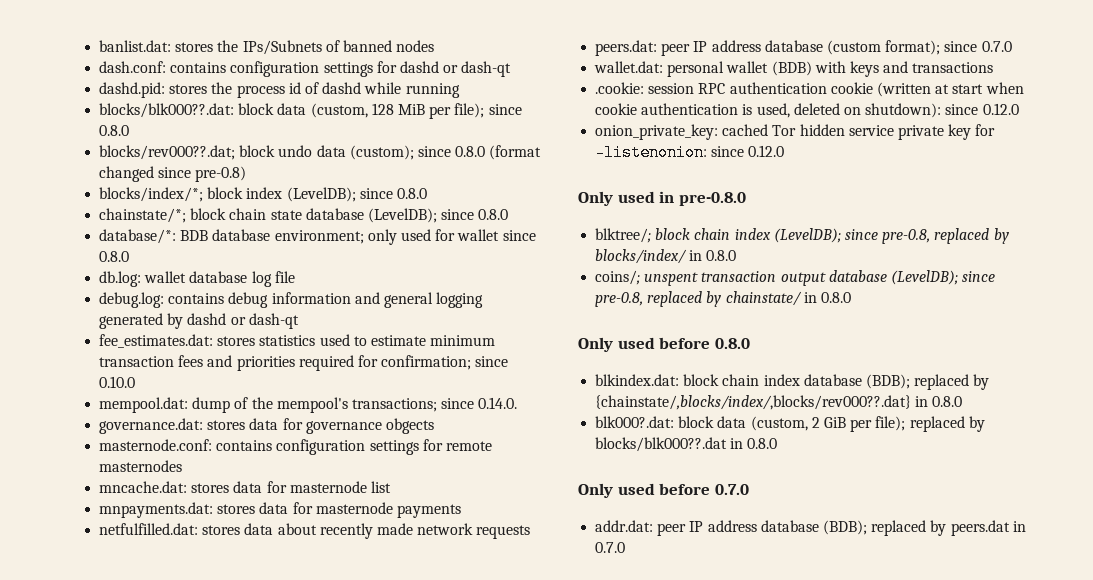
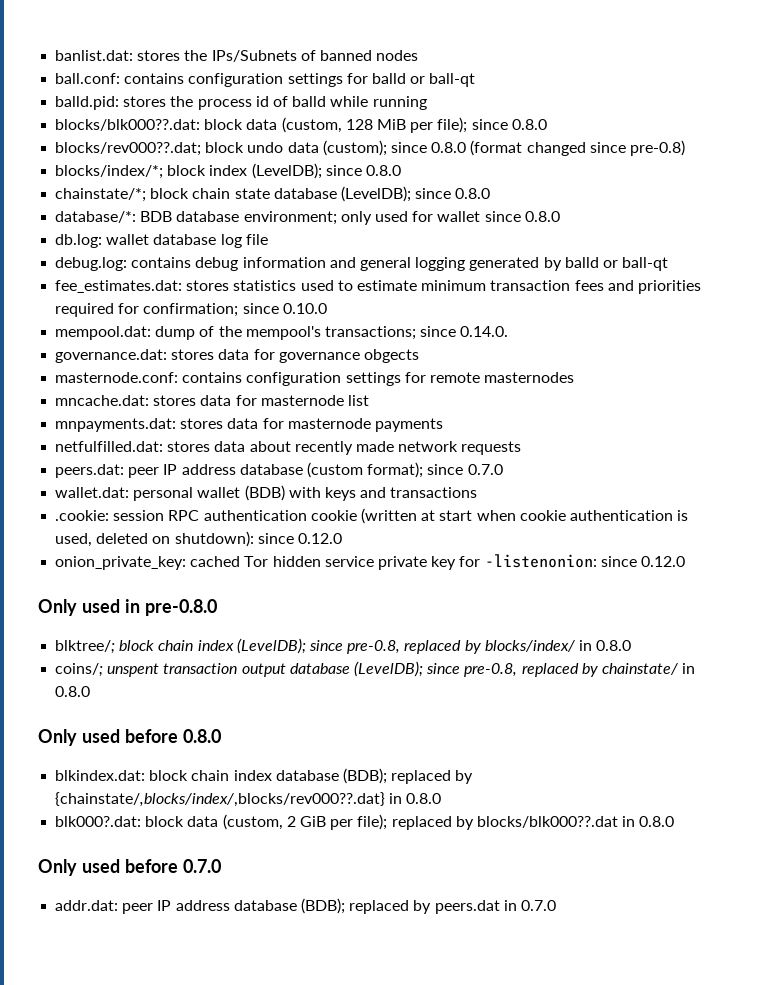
- dash.conf: contains configuration settings for dashd or dash-qt
- dashd.pid: stores the process id of dashd while running
+ ball.conf: contains configuration settings for balld or ball-qt
+ balld.pid: stores the process id of balld while running
- debug.log: contains debug information and general logging generated by dashd or dash-qt
+ debug.log: contains debug information and general logging generated by balld or ball-qt

